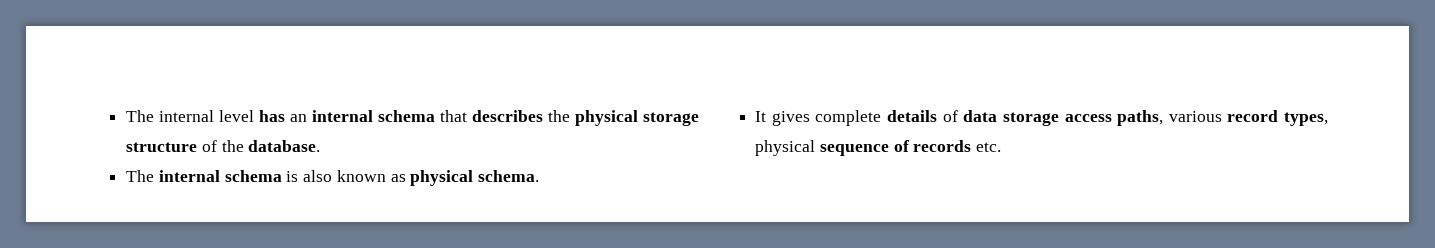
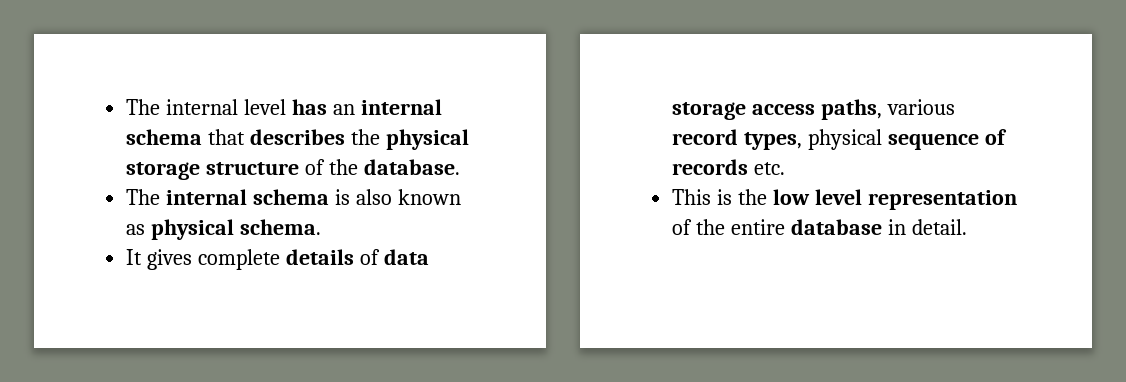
+ This is the low level representation of the entire database in detail.

